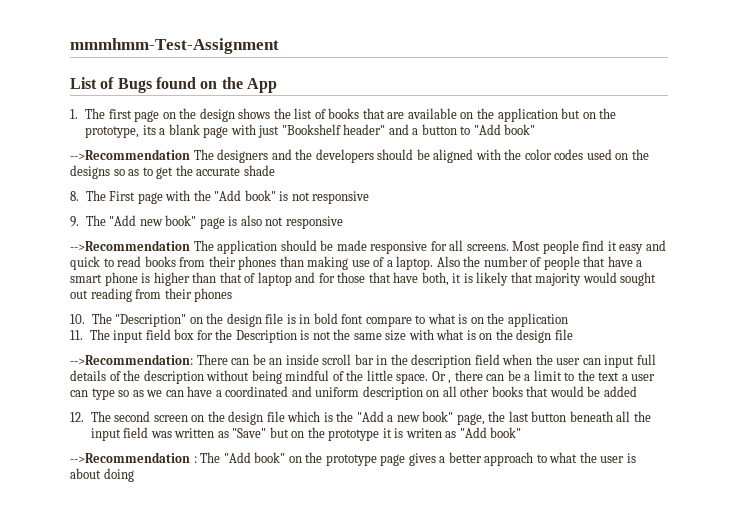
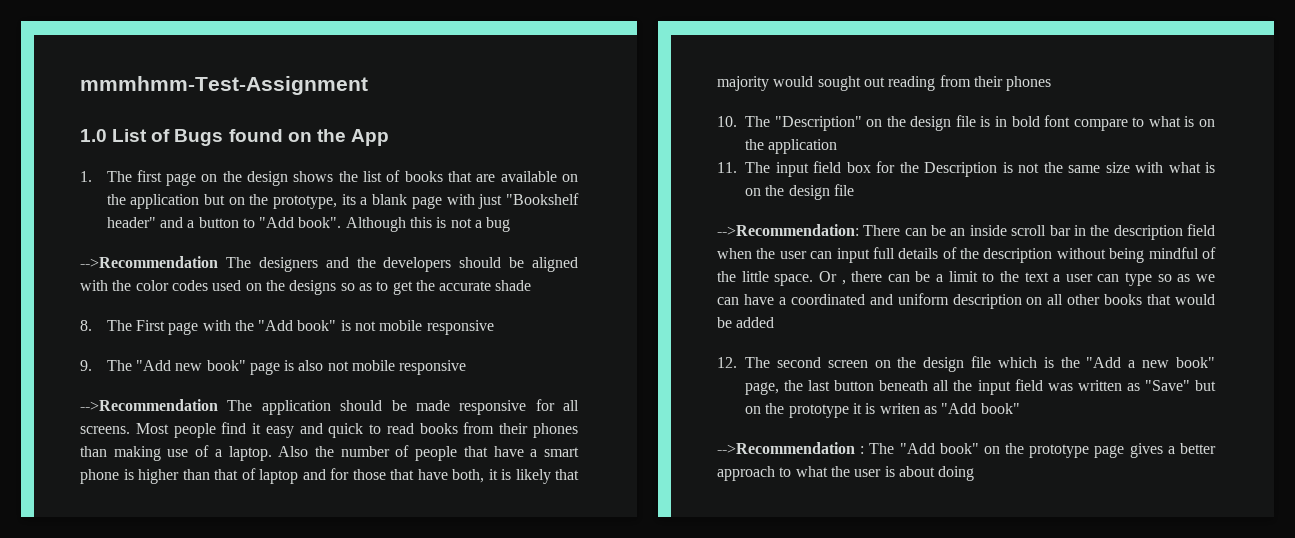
- List of Bugs found on the App
+ 1.0 List of Bugs found on the App
- 1. The first page on the design shows the list of books that are available on the application but on the prototype, its a blank page with just "Bookshelf header" and a button to "Add book"
+ 1. The first page on the design shows the list of books that are available on the application but on the prototype, its a blank page with just "Bookshelf header" and a button to "Add book". Although this is not a bug
- 8. The First page with the "Add book" is not responsive
+ 8. The First page with the "Add book" is not mobile responsive
- 9. The "Add new book" page is also not responsive
+ 9. The "Add new book" page is also not mobile responsive

